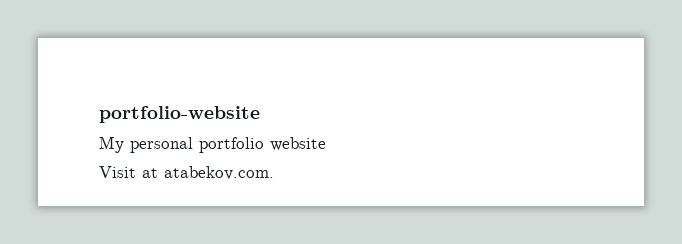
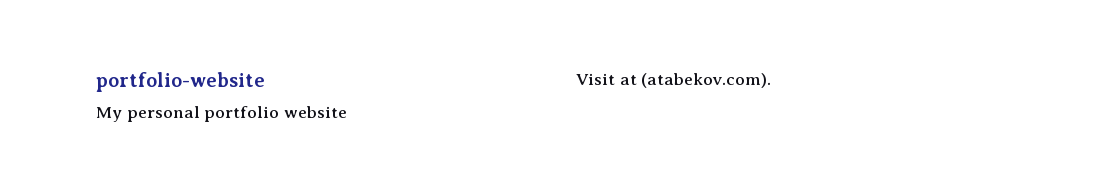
- Visit at atabekov.com.
+ Visit at (atabekov.com).

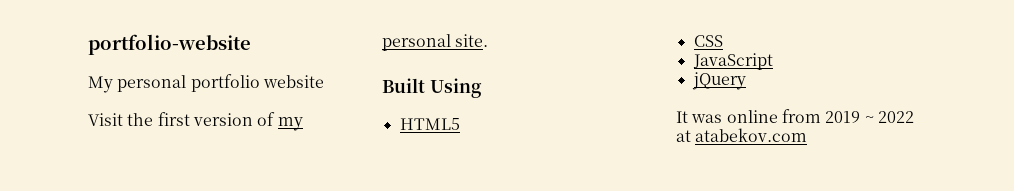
- Visit at (atabekov.com).
+ Visit the first version of my personal site.
+ Built Using
+ HTML5
+ CSS
+ JavaScript
+ jQuery
+ It was online from 2019 ~ 2022 at atabekov.com

